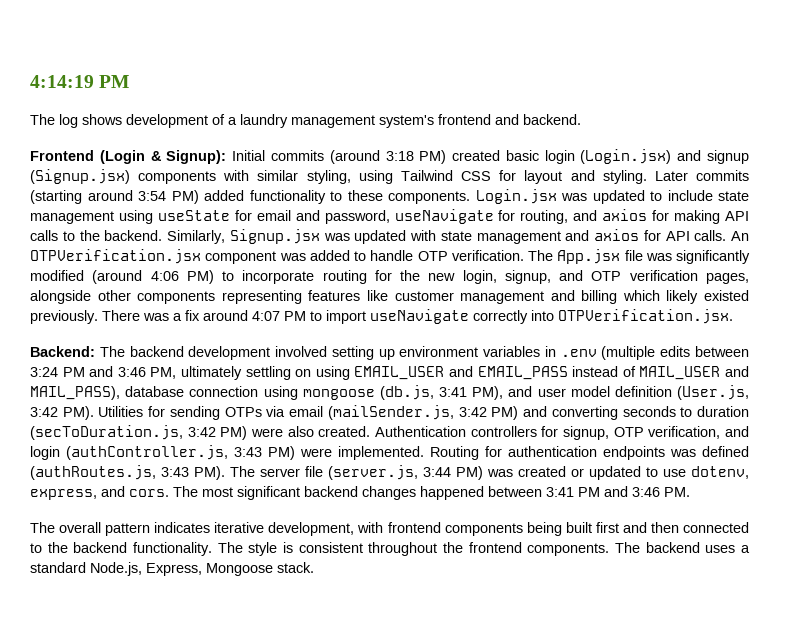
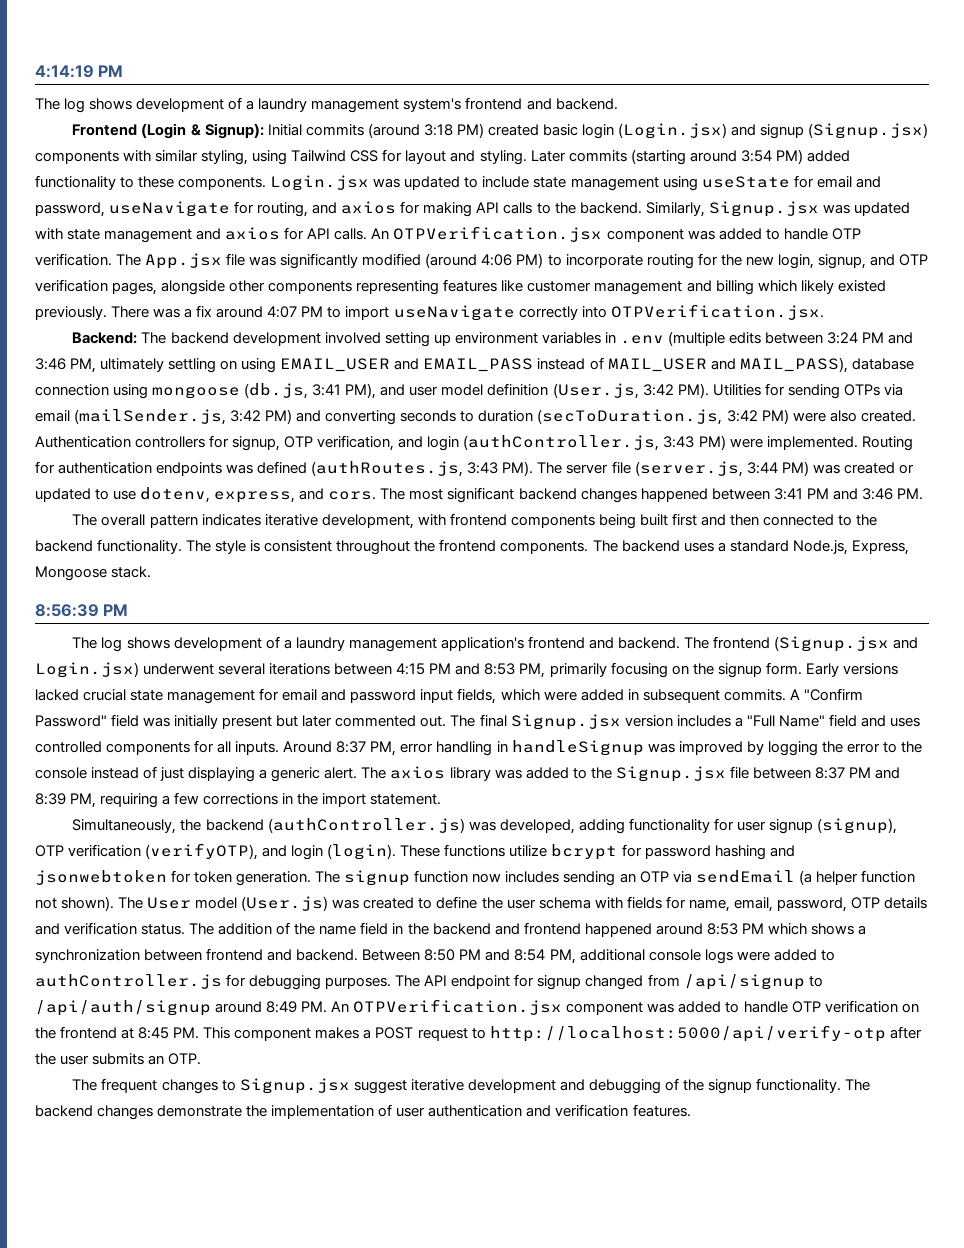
+ 8:56:39 PM
+ The log shows development of a laundry management application's frontend and backend. The frontend (Signup.jsx and Login.jsx) underwent several iterations between 4:15 PM and 8:53 PM, primarily focusing on the signup form. Early versions lacked crucial state management for email and password input fields, which were added in subsequent commits. A "Confirm Password" field was initially present but later commented out. The final Signup.jsx version includes a "Full Name" field and uses controlled components for all inputs. Around 8:37 PM, error handling in handleSignup was improved by logging the error to the console instead of just displaying a generic alert. The axios library was added to the Signup.jsx file between 8:37 PM and 8:39 PM, requiring a few corrections in the import statement.
+ Simultaneously, the backend (authController.js) was developed, adding functionality for user signup (signup), OTP verification (verifyOTP), and login (login). These functions utilize bcrypt for password hashing and jsonwebtoken for token generation. The signup function now includes sending an OTP via sendEmail (a helper function not shown). The User model (User.js) was created to define the user schema with fields for name, email, password, OTP details and verification status. The addition of the name field in the backend and frontend happened around 8:53 PM which shows a synchronization between frontend and backend. Between 8:50 PM and 8:54 PM, additional console logs were added to authController.js for debugging purposes. The API endpoint for signup changed from /api/signup to /api/auth/signup around 8:49 PM. An OTPVerification.jsx component was added to handle OTP verification on the frontend at 8:45 PM. This component makes a POST request to http://localhost:5000/api/verify-otp after the user submits an OTP.
+ The frequent changes to Signup.jsx suggest iterative development and debugging of the signup functionality. The backend changes demonstrate the implementation of user authentication and verification features.

